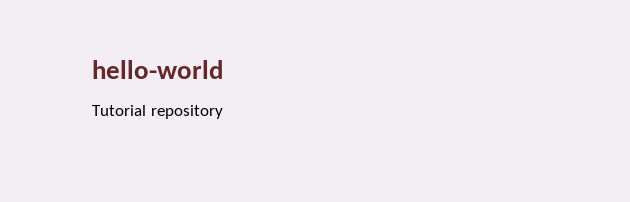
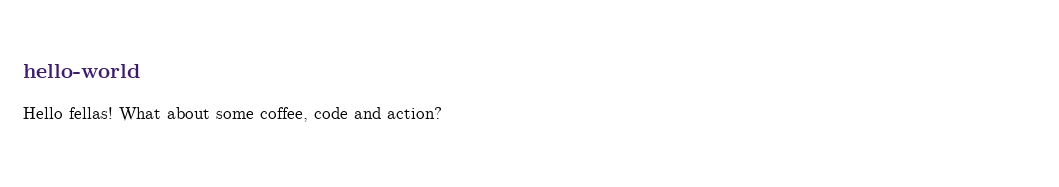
- Tutorial repository
+ Hello fellas! What about some coffee, code and action?

